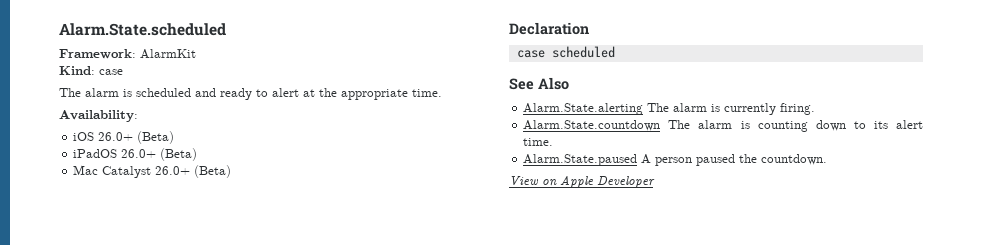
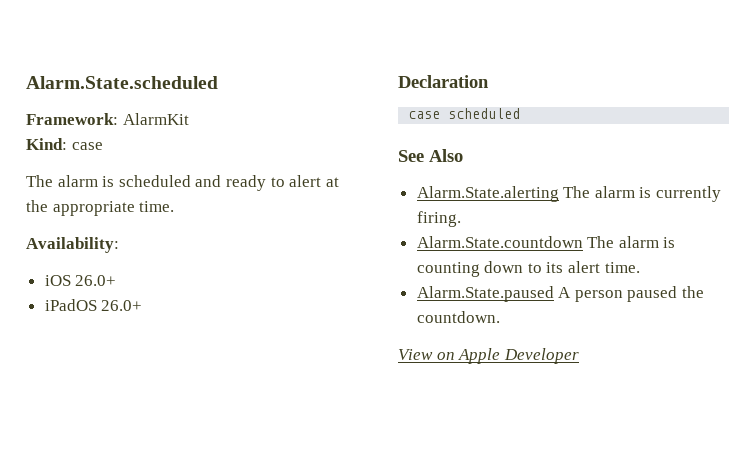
- iOS 26.0+ (Beta)
+ iOS 26.0+
- iPadOS 26.0+ (Beta)
- Mac Catalyst 26.0+ (Beta)
+ iPadOS 26.0+

